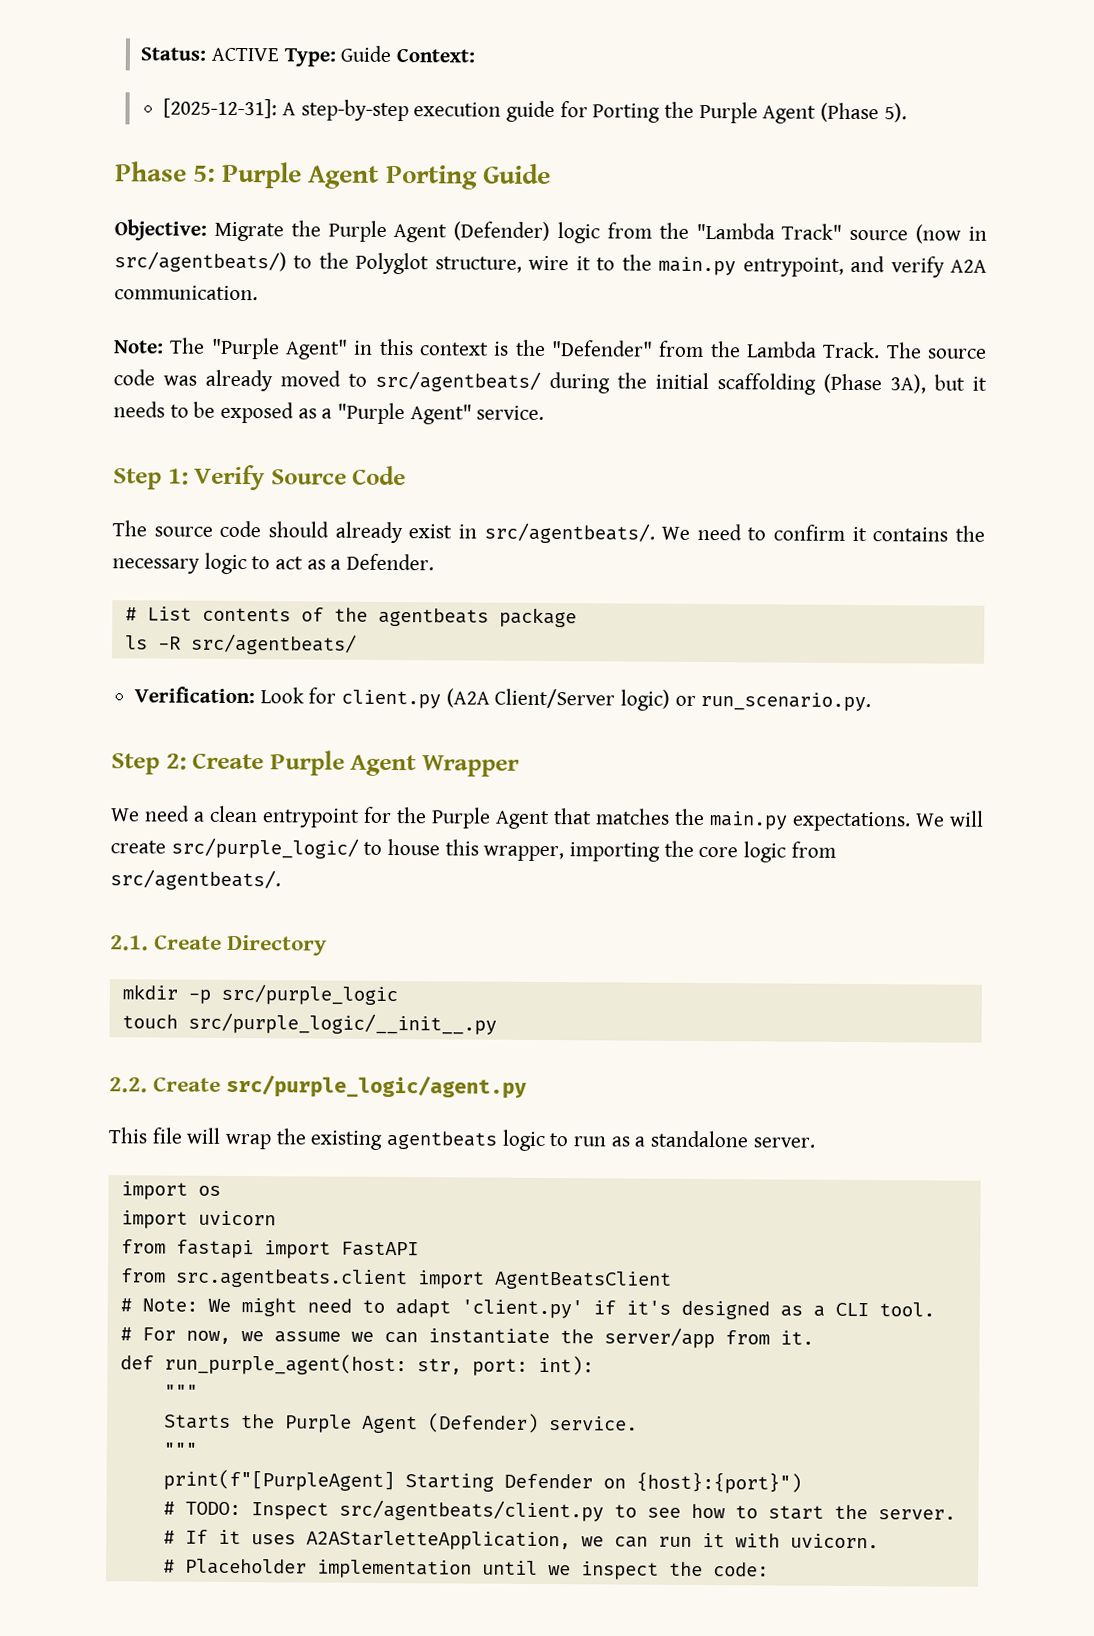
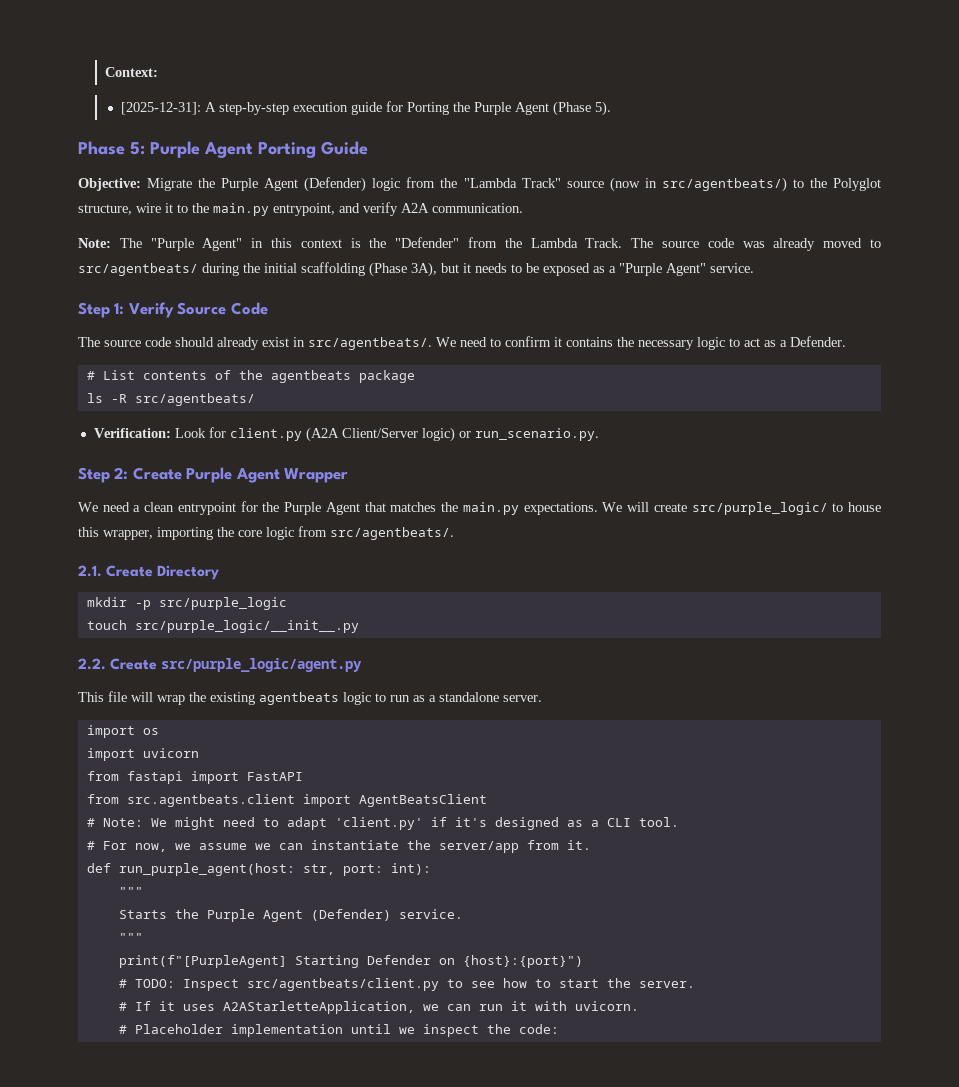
- Status: ACTIVE Type: Guide Context:
+ Context:

